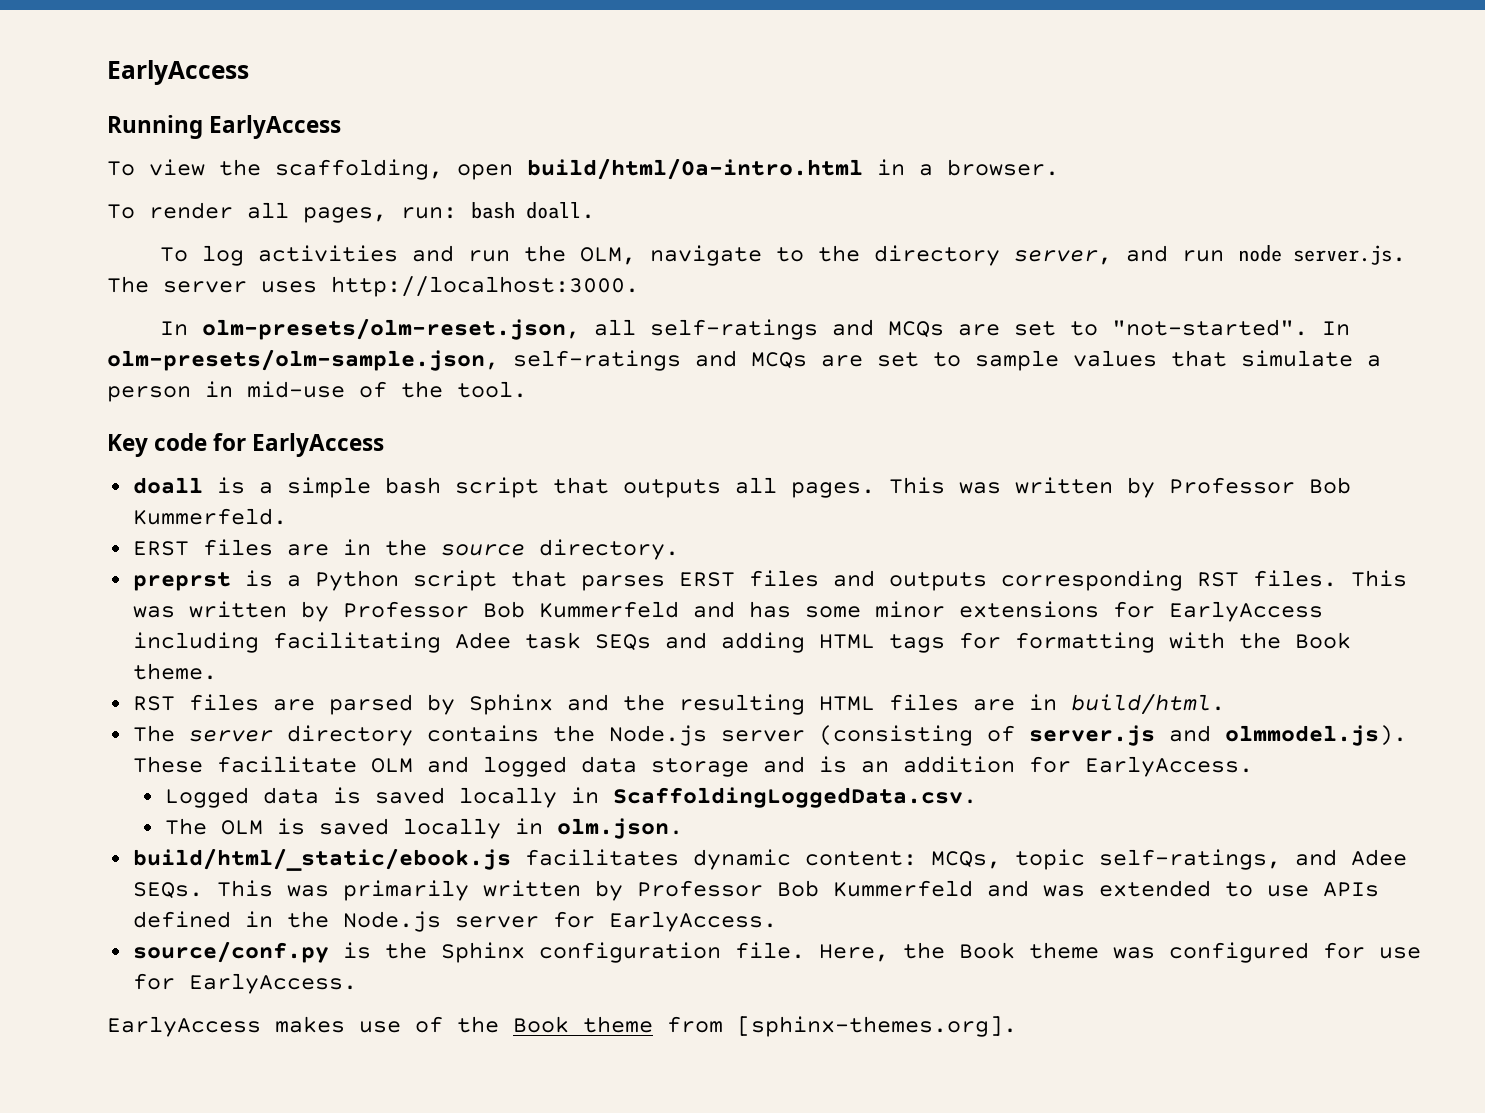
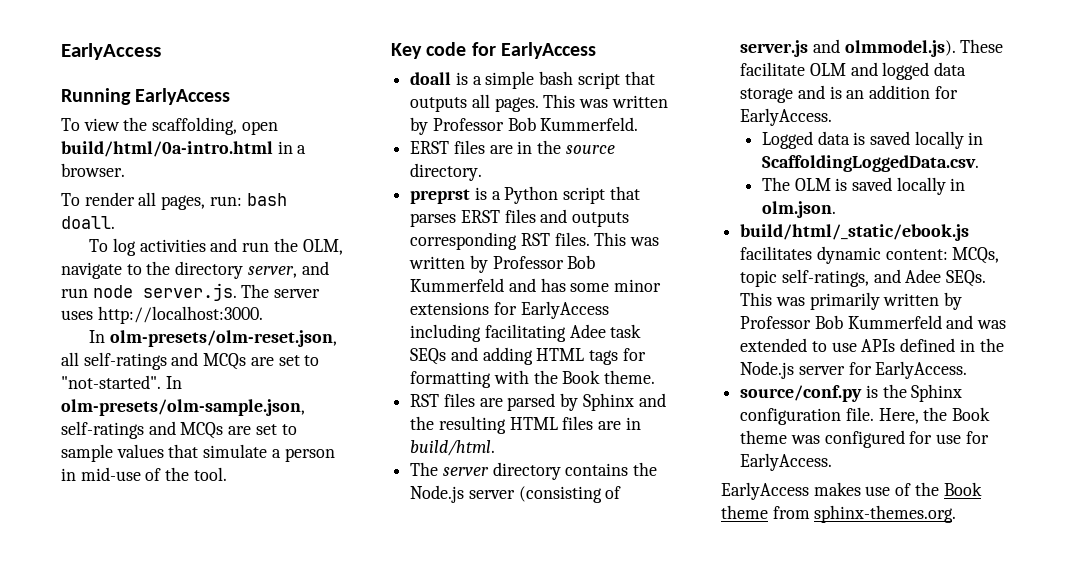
- EarlyAccess makes use of the Book theme from [sphinx-themes.org].
+ EarlyAccess makes use of the Book theme from sphinx-themes.org.

